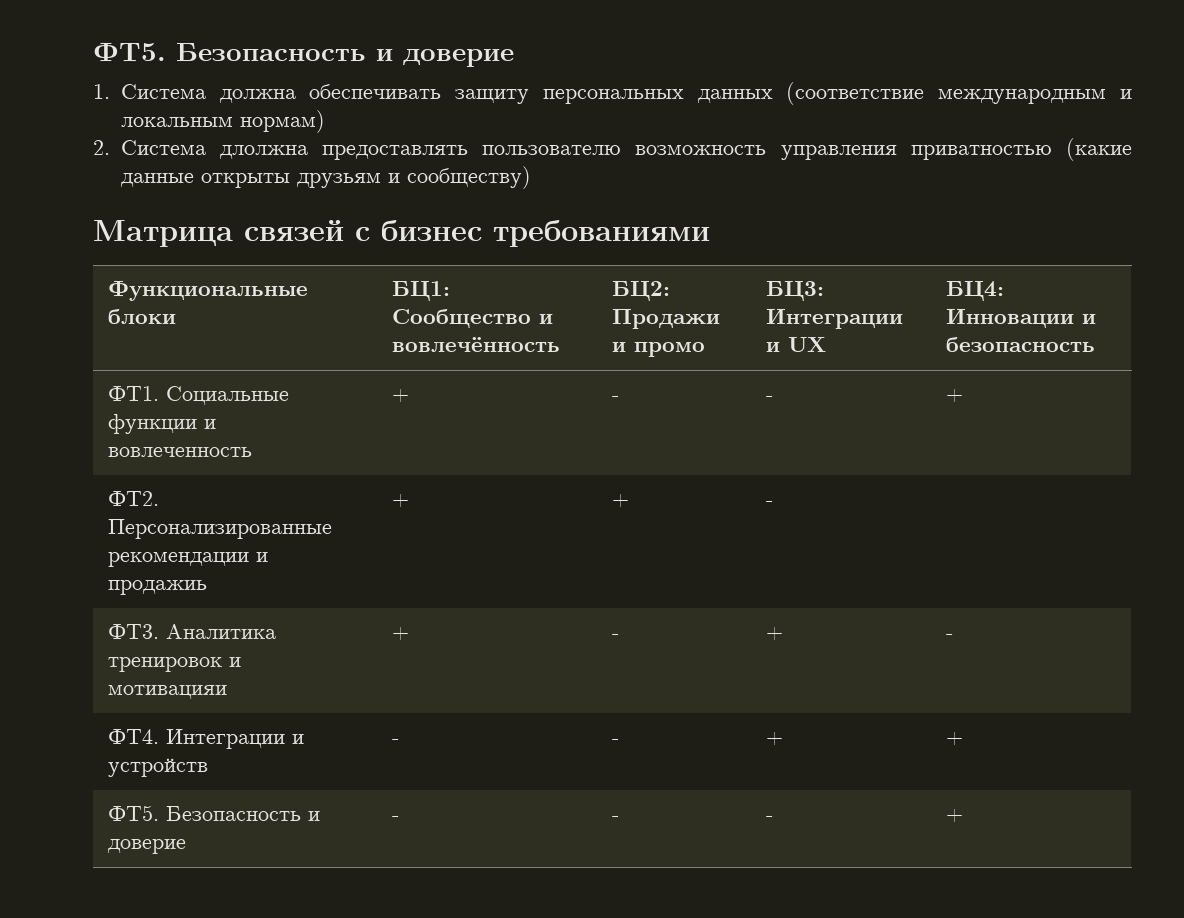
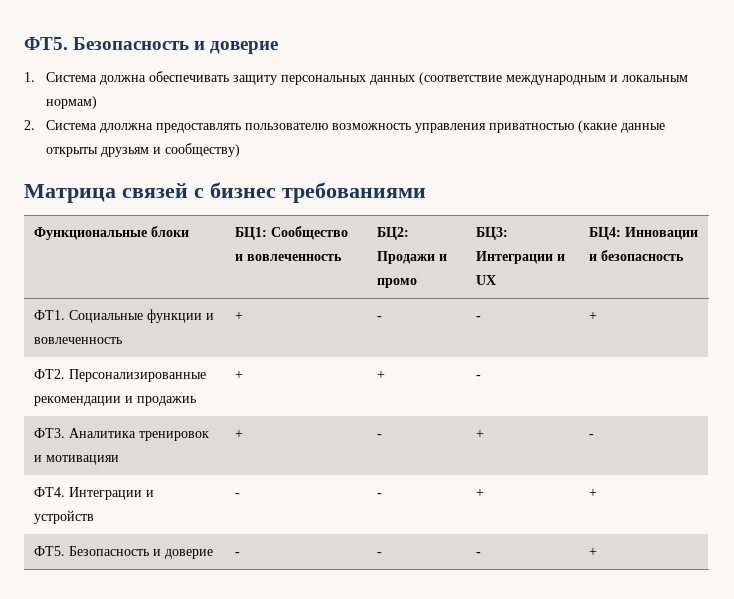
- Функциональные блоки | БЦ1: Сообщество и вовлечённость | БЦ2: Продажи и промо | БЦ3: Интеграции и UX | БЦ4: Инновации и безопасность
+ Функциональные блоки | БЦ1: Сообщество и вовлеченность | БЦ2: Продажи и промо | БЦ3: Интеграции и UX | БЦ4: Инновации и безопасность

